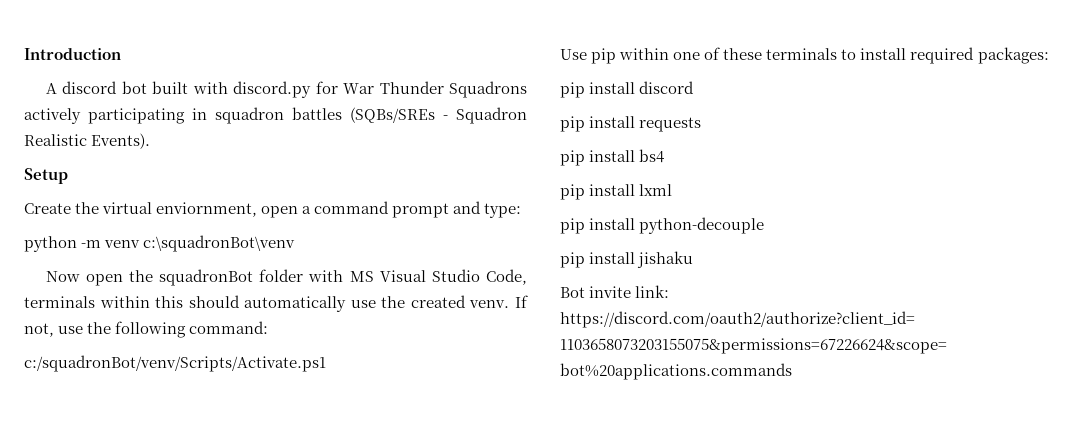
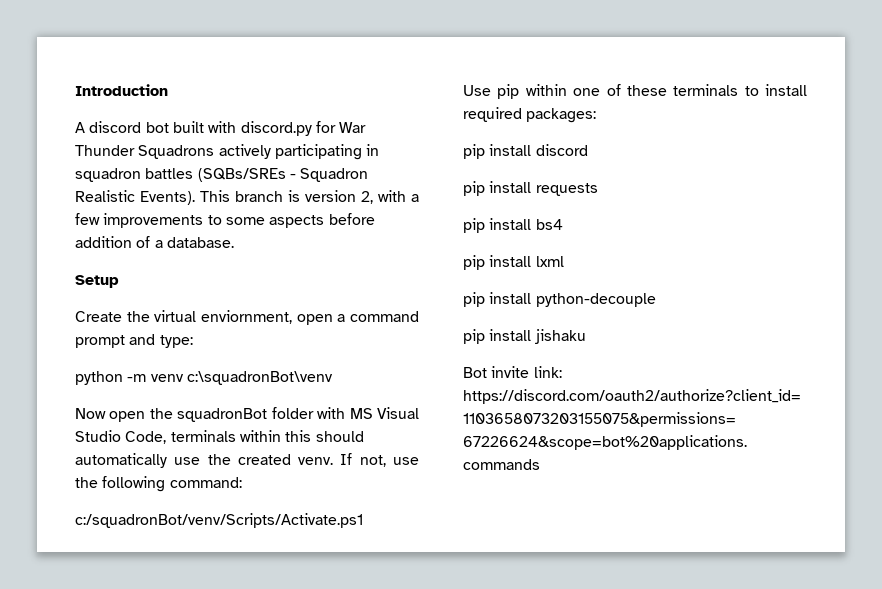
+ This branch is version 2, with a few improvements to some aspects before addition of a database.

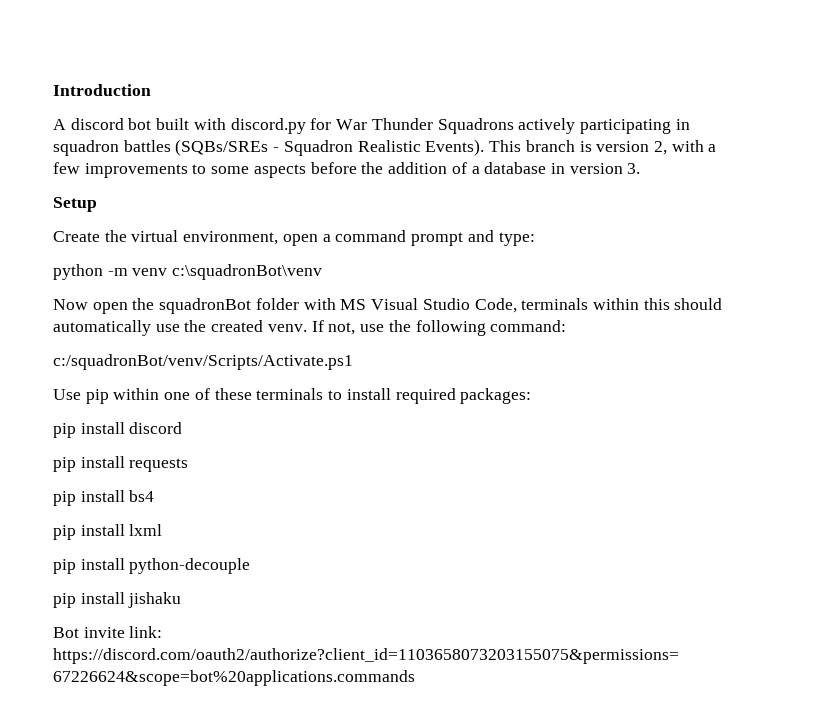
- This branch is version 2, with a few improvements to some aspects before addition of a database.
+ This branch is version 2, with a few improvements to some aspects before the addition of a database in version 3.
- Create the virtual enviornment, open a command prompt and type:
+ Create the virtual environment, open a command prompt and type:

